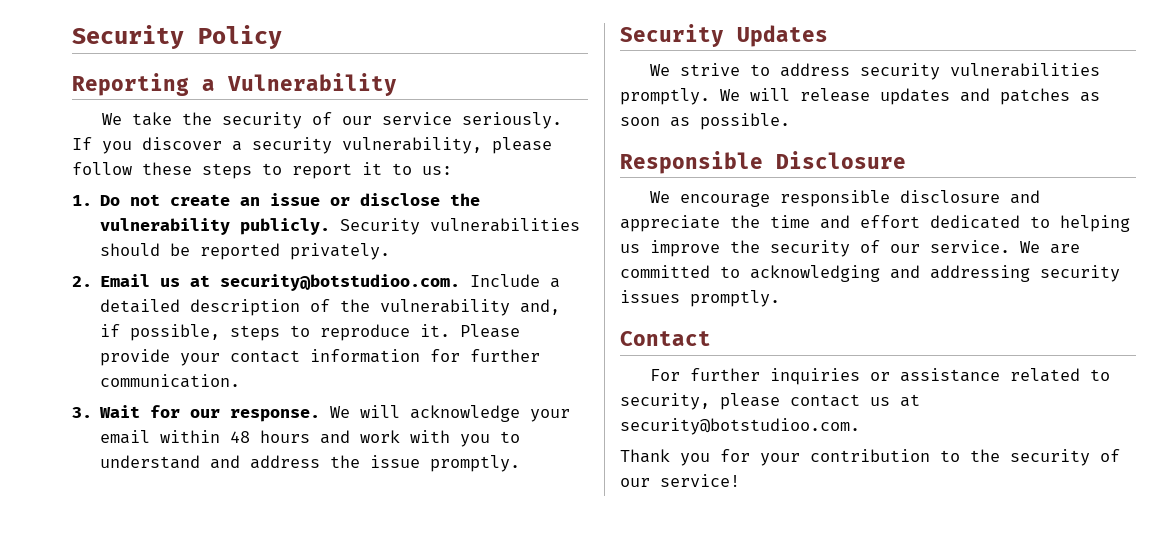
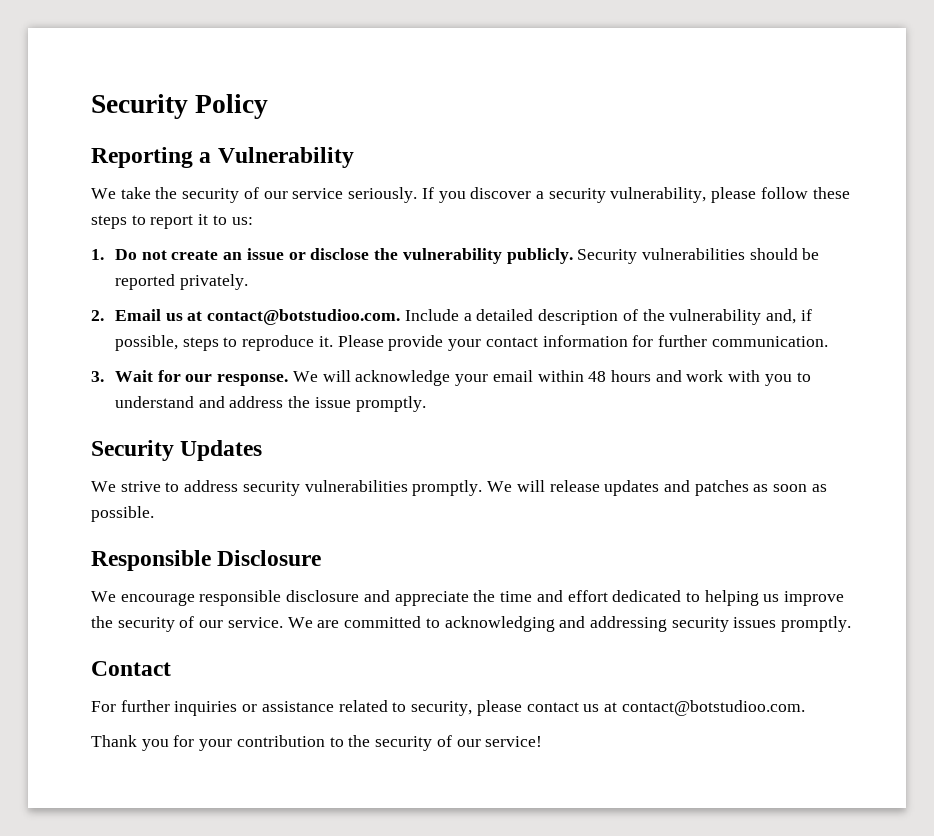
- 2. Email us at security@botstudioo.com. Include a detailed description of the vulnerability and, if possible, steps to reproduce it.
+ 2. Email us at contact@botstudioo.com. Include a detailed description of the vulnerability and, if possible, steps to reproduce it.
- For further inquiries or assistance related to security, please contact us at security@botstudioo.com.
+ For further inquiries or assistance related to security, please contact us at contact@botstudioo.com.

